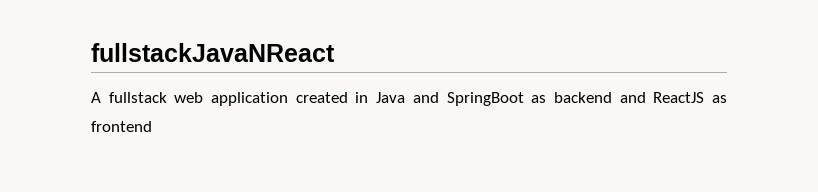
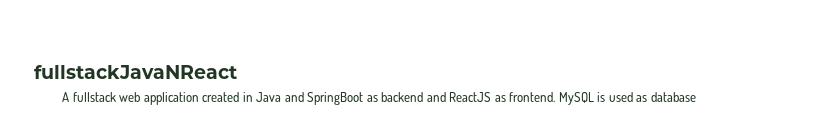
- A fullstack web application created in Java and SpringBoot as backend and ReactJS as frontend
+ A fullstack web application created in Java and SpringBoot as backend and ReactJS as frontend. MySQL is used as database

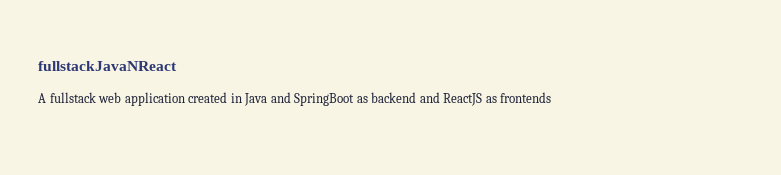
- A fullstack web application created in Java and SpringBoot as backend and ReactJS as frontend. MySQL is used as database
+ A fullstack web application created in Java and SpringBoot as backend and ReactJS as frontends

